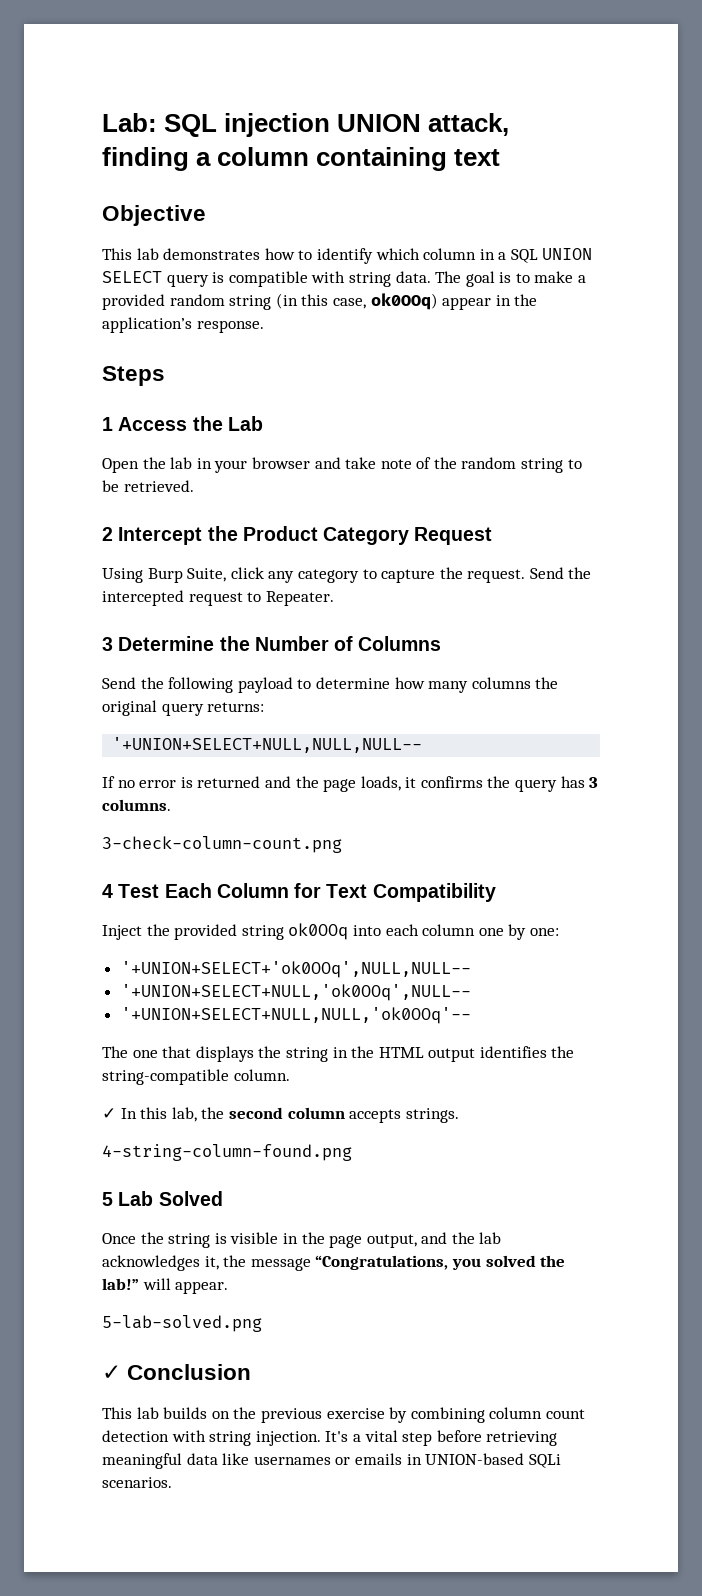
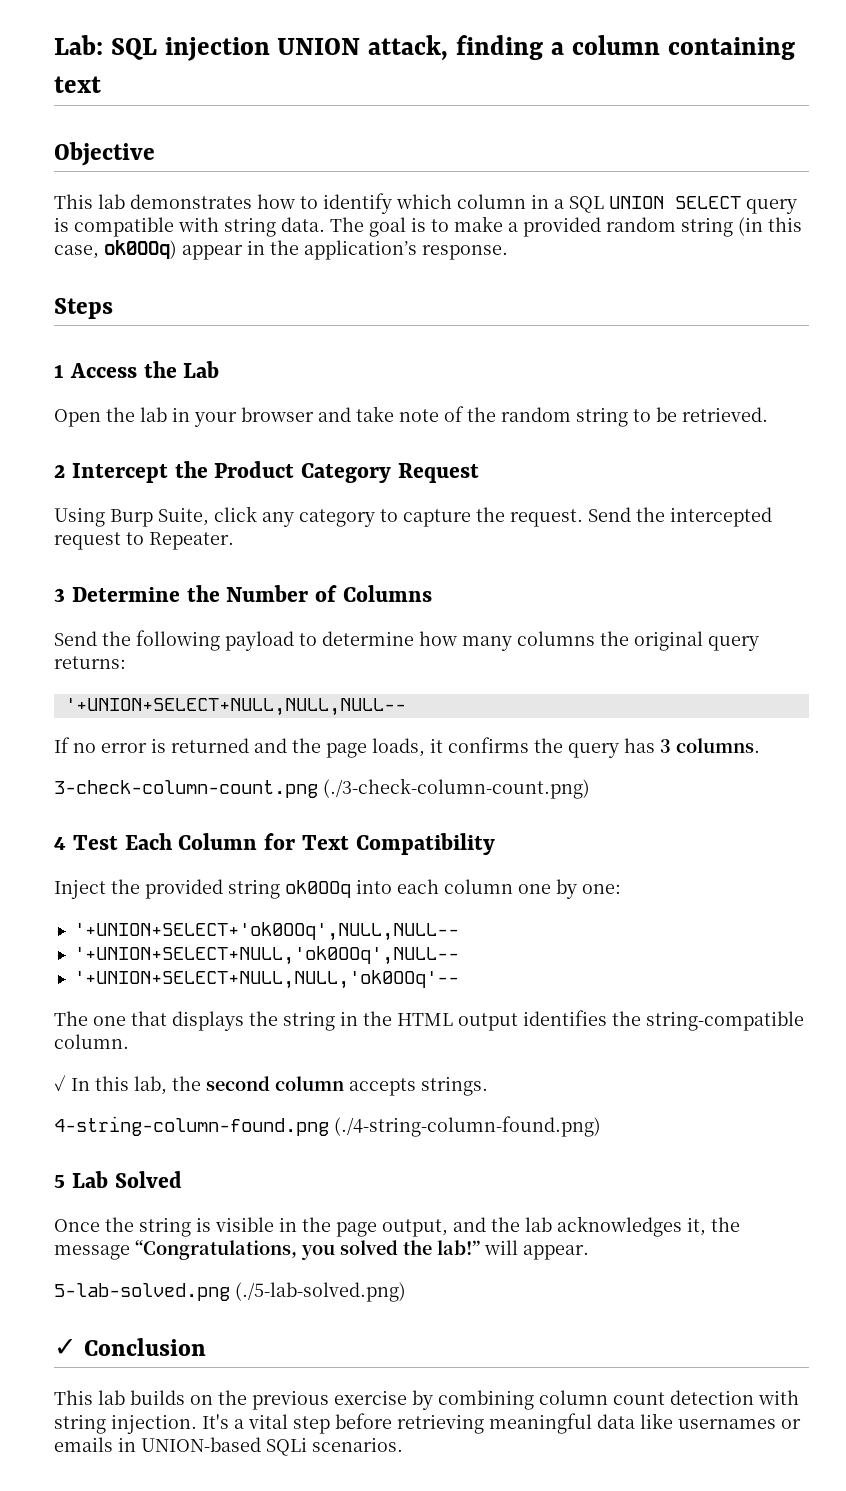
- 3-check-column-count.png
+ 3-check-column-count.png (./3-check-column-count.png)
- 4-string-column-found.png
+ 4-string-column-found.png (./4-string-column-found.png)
- 5-lab-solved.png
+ 5-lab-solved.png (./5-lab-solved.png)

